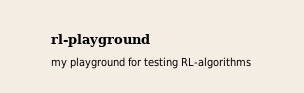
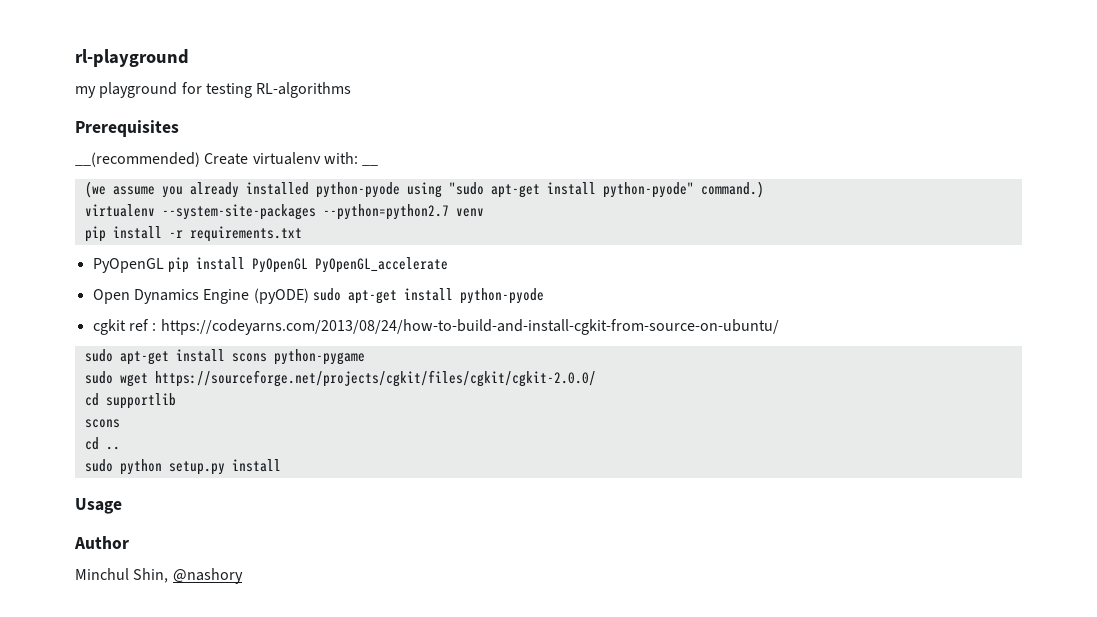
+ Prerequisites
+ __(recommended) Create virtualenv with: __
+ (we assume you already installed python-pyode using "sudo apt-get install python-pyode" command.)
+ virtualenv --system-site-packages --python=python2.7 venv
+ pip install -r requirements.txt
+ PyOpenGL pip install PyOpenGL PyOpenGL_accelerate
+ Open Dynamics Engine (pyODE) sudo apt-get install python-pyode
+ cgkit ref : https://codeyarns.com/2013/08/24/how-to-build-and-install-cgkit-from-source-on-ubuntu/
+ sudo apt-get install scons python-pygame
+ sudo wget https://sourceforge.net/projects/cgkit/files/cgkit/cgkit-2.0.0/
+ cd supportlib
+ scons
+ cd ..
+ sudo python setup.py install
+ Usage
+ Author
+ Minchul Shin, @nashory

